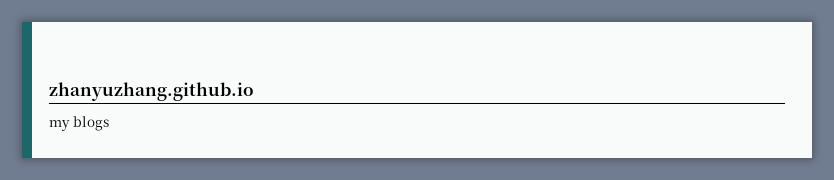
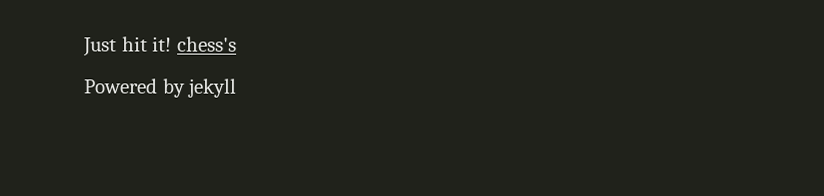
- zhanyuzhang.github.io
- my blogs
+ Just hit it! chess's
+ Powered by jekyll

